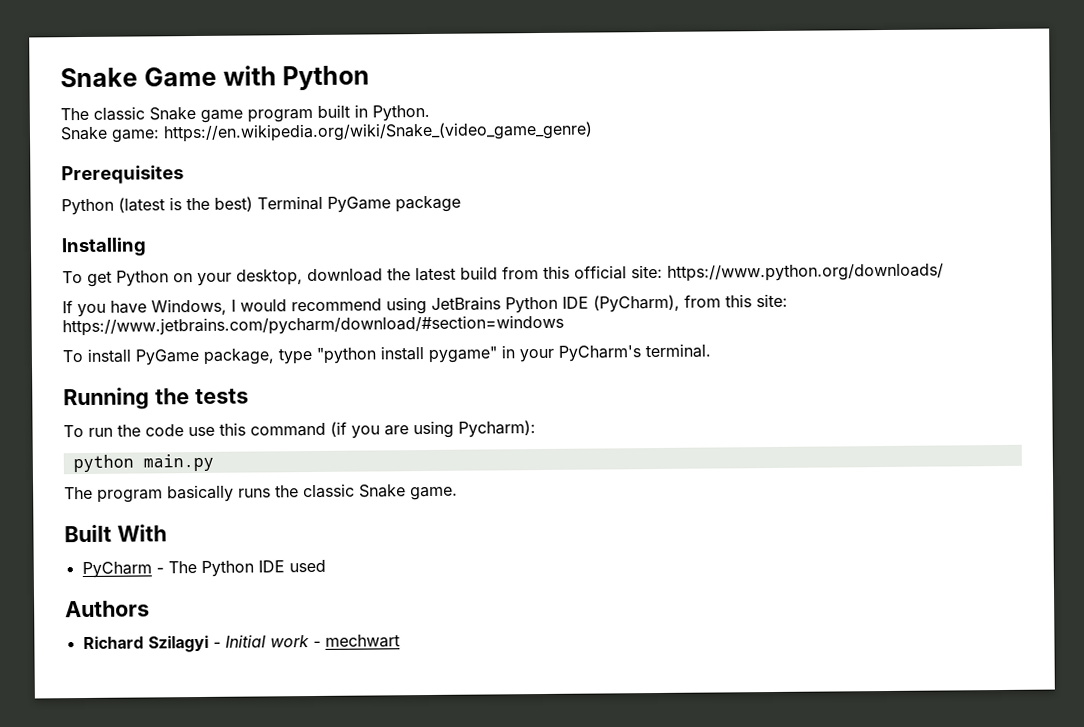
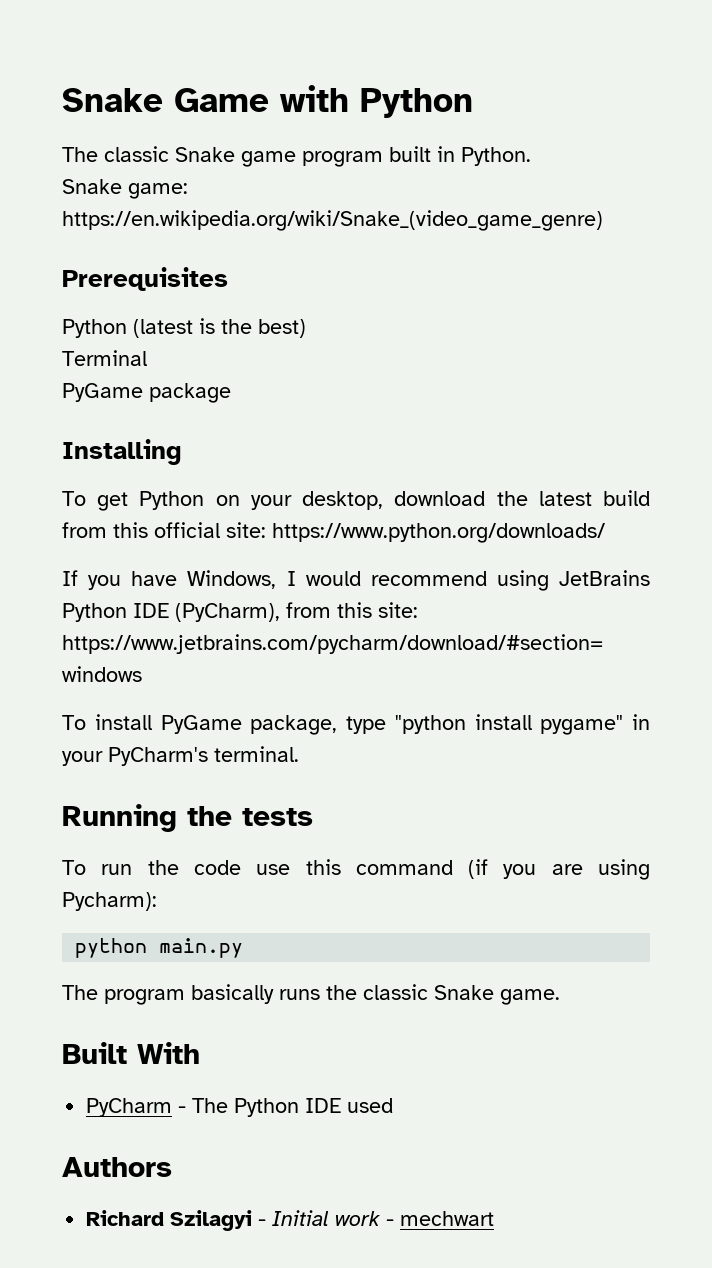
- Python (latest is the best) Terminal PyGame package
+ Python (latest is the best)
+ Terminal
+ PyGame package

